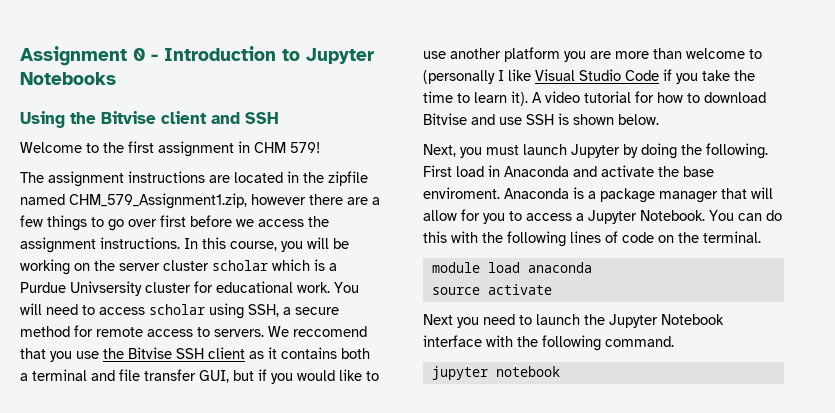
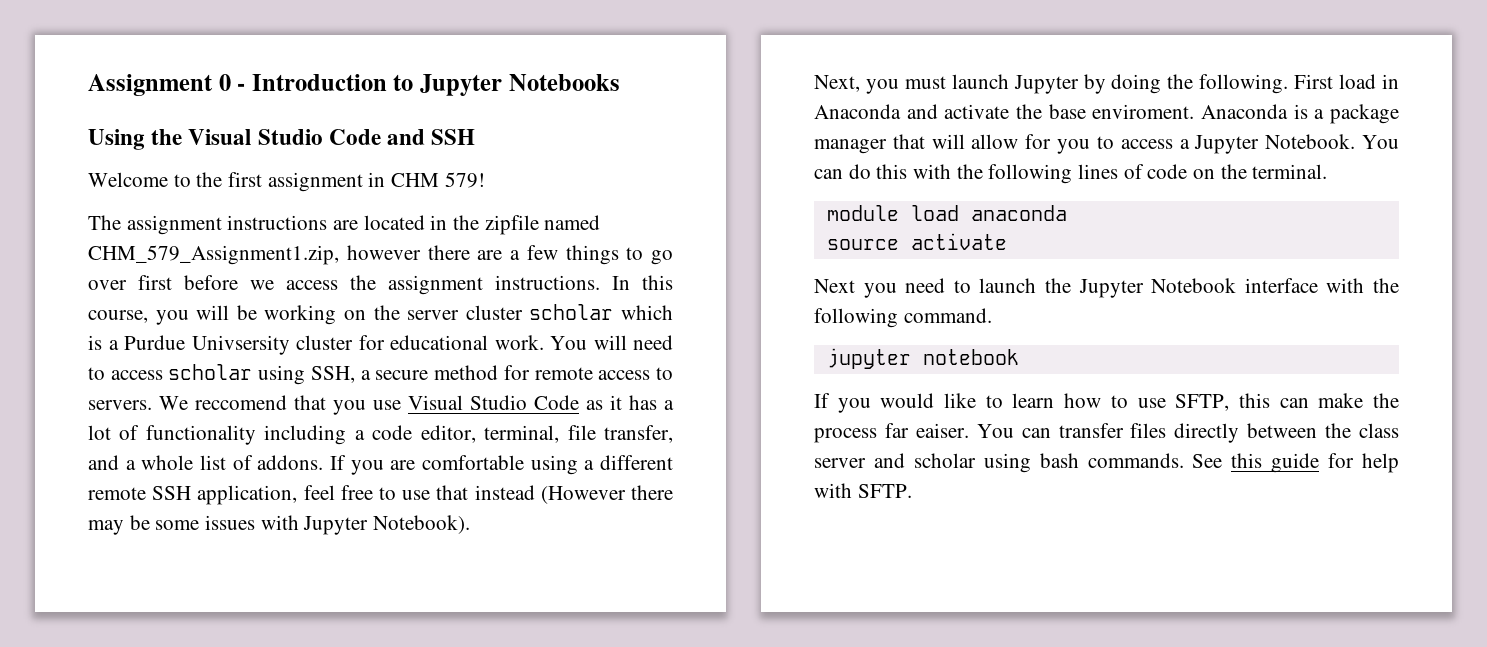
- Using the Bitvise client and SSH
+ Using the Visual Studio Code and SSH
- We reccomend that you use the Bitvise SSH client as it contains both a terminal and file transfer GUI, but if you would like to use another platform you are more than welcome to (personally I like Visual Studio Code if you take the time to learn it). A video tutorial for how to download Bitvise and use SSH is shown below.
+ We reccomend that you use Visual Studio Code as it has a lot of functionality including a code editor, terminal, file transfer, and a whole list of addons. If you are comfortable using a different remote SSH application, feel free to use that instead (However there may be some issues with Jupyter Notebook).
+ If you would like to learn how to use SFTP, this can make the process far eaiser. You can transfer files directly between the class server and scholar using bash commands. See this guide for help with SFTP.

